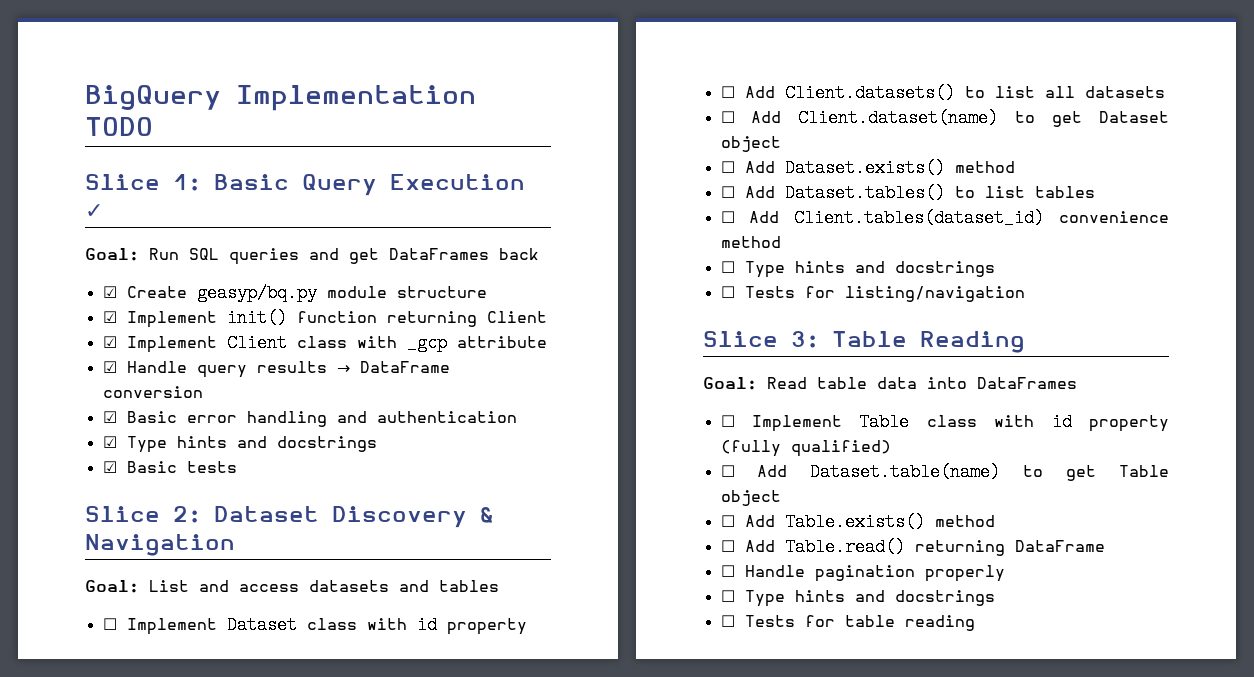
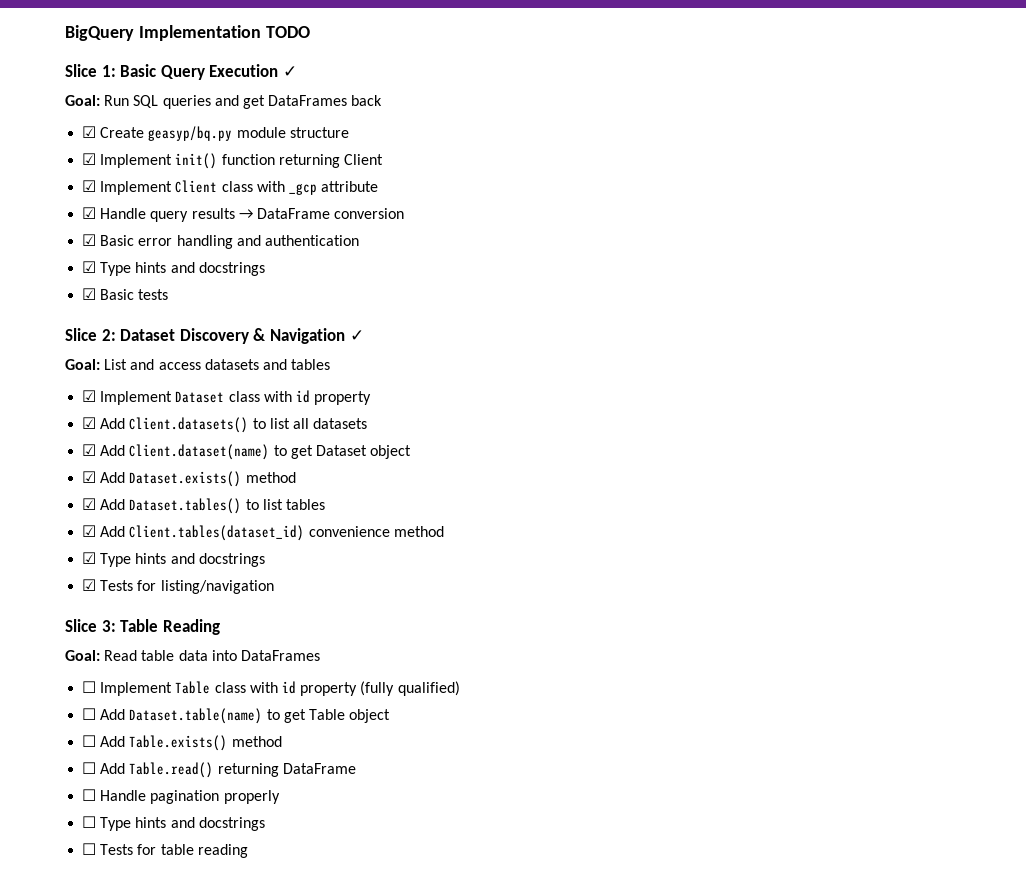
- Slice 2: Dataset Discovery & Navigation
+ Slice 2: Dataset Discovery & Navigation ✓
- ☐ Implement Dataset class with id property
+ ☑ Implement Dataset class with id property
- ☐ Add Client.datasets() to list all datasets
+ ☑ Add Client.datasets() to list all datasets
- ☐ Add Client.dataset(name) to get Dataset object
+ ☑ Add Client.dataset(name) to get Dataset object
- ☐ Add Dataset.exists() method
+ ☑ Add Dataset.exists() method
- ☐ Add Dataset.tables() to list tables
+ ☑ Add Dataset.tables() to list tables
- ☐ Add Client.tables(dataset_id) convenience method
- ☐ Type hints and docstrings
- ☐ Tests for listing/navigation
+ ☑ Add Client.tables(dataset_id) convenience method
+ ☑ Type hints and docstrings
+ ☑ Tests for listing/navigation

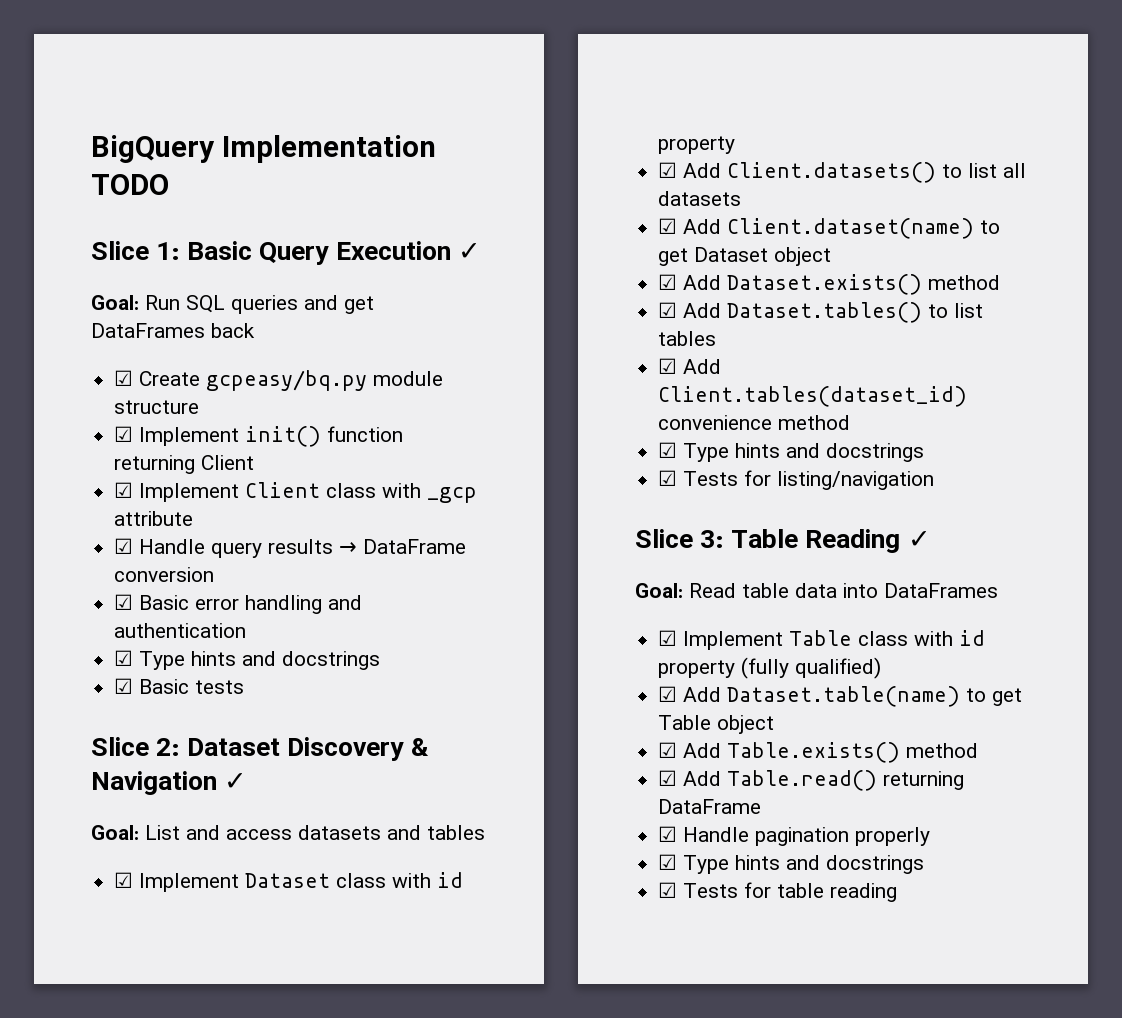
- ☑ Create geasyp/bq.py module structure
+ ☑ Create gcpeasy/bq.py module structure
- Slice 3: Table Reading
+ Slice 3: Table Reading ✓
- ☐ Implement Table class with id property (fully qualified)
+ ☑ Implement Table class with id property (fully qualified)
- ☐ Add Dataset.table(name) to get Table object
+ ☑ Add Dataset.table(name) to get Table object
- ☐ Add Table.exists() method
+ ☑ Add Table.exists() method
- ☐ Add Table.read() returning DataFrame
+ ☑ Add Table.read() returning DataFrame
- ☐ Handle pagination properly
- ☐ Type hints and docstrings
- ☐ Tests for table reading
+ ☑ Handle pagination properly
+ ☑ Type hints and docstrings
+ ☑ Tests for table reading

